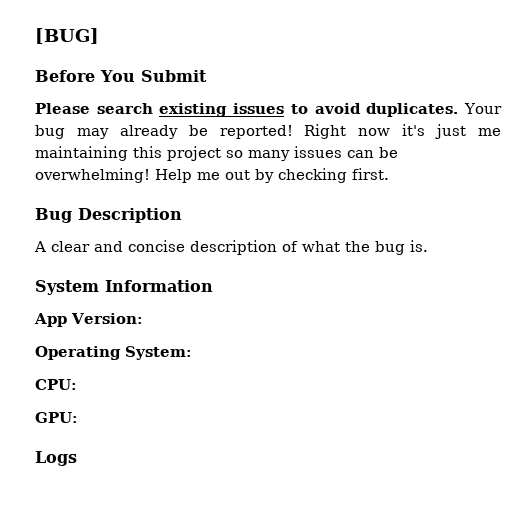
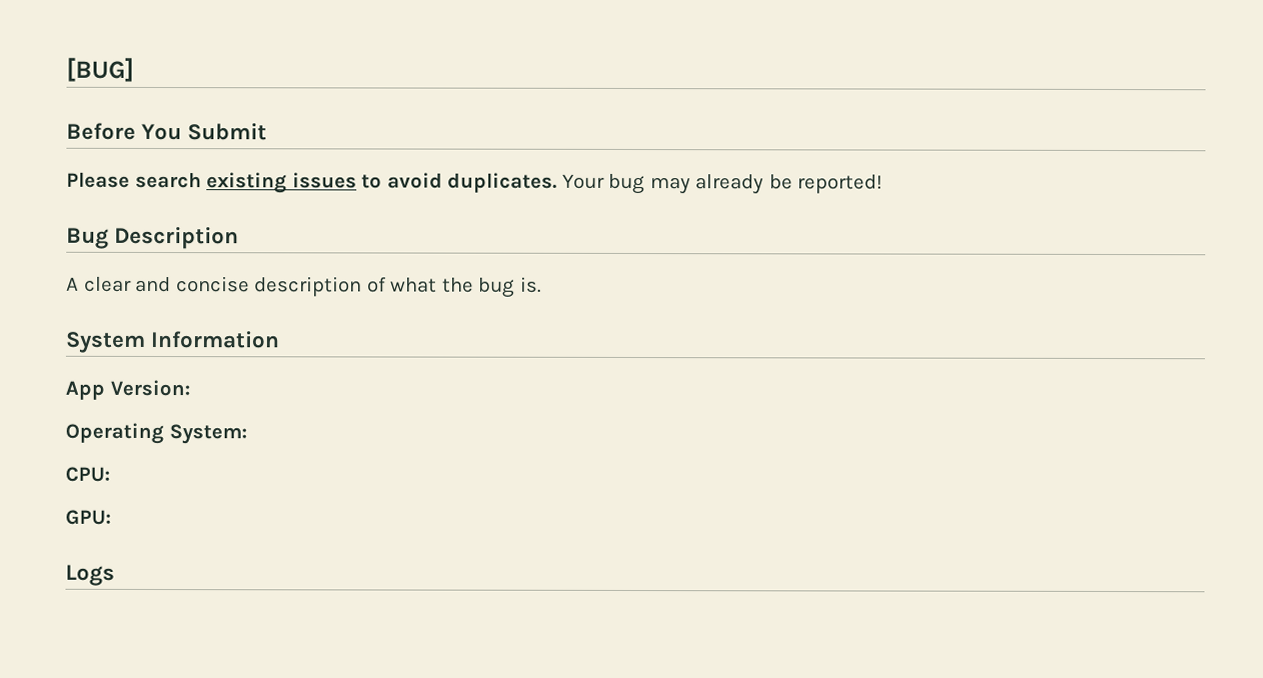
- Right now it's just me maintaining this project so many issues can be overwhelming! Help me out by checking first.

